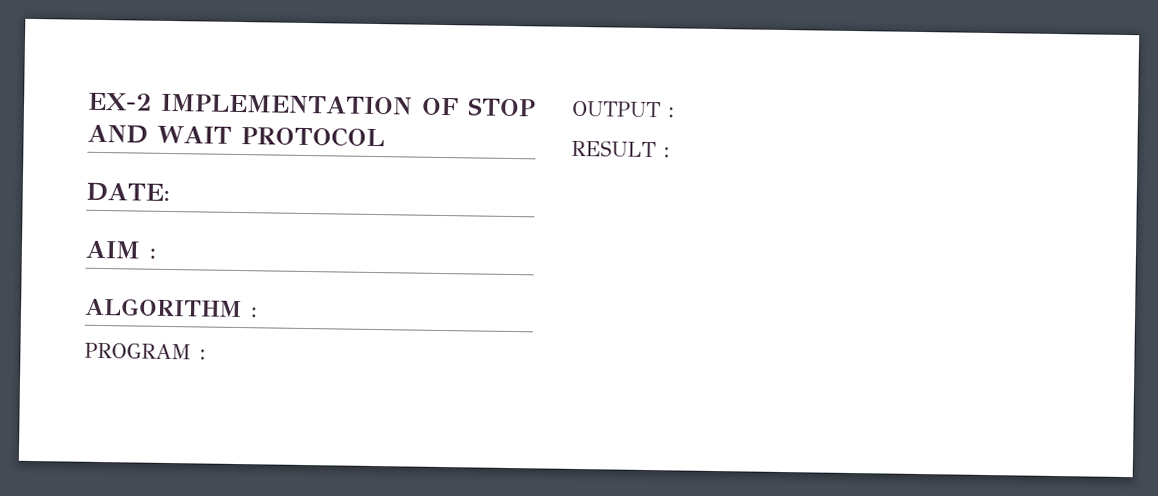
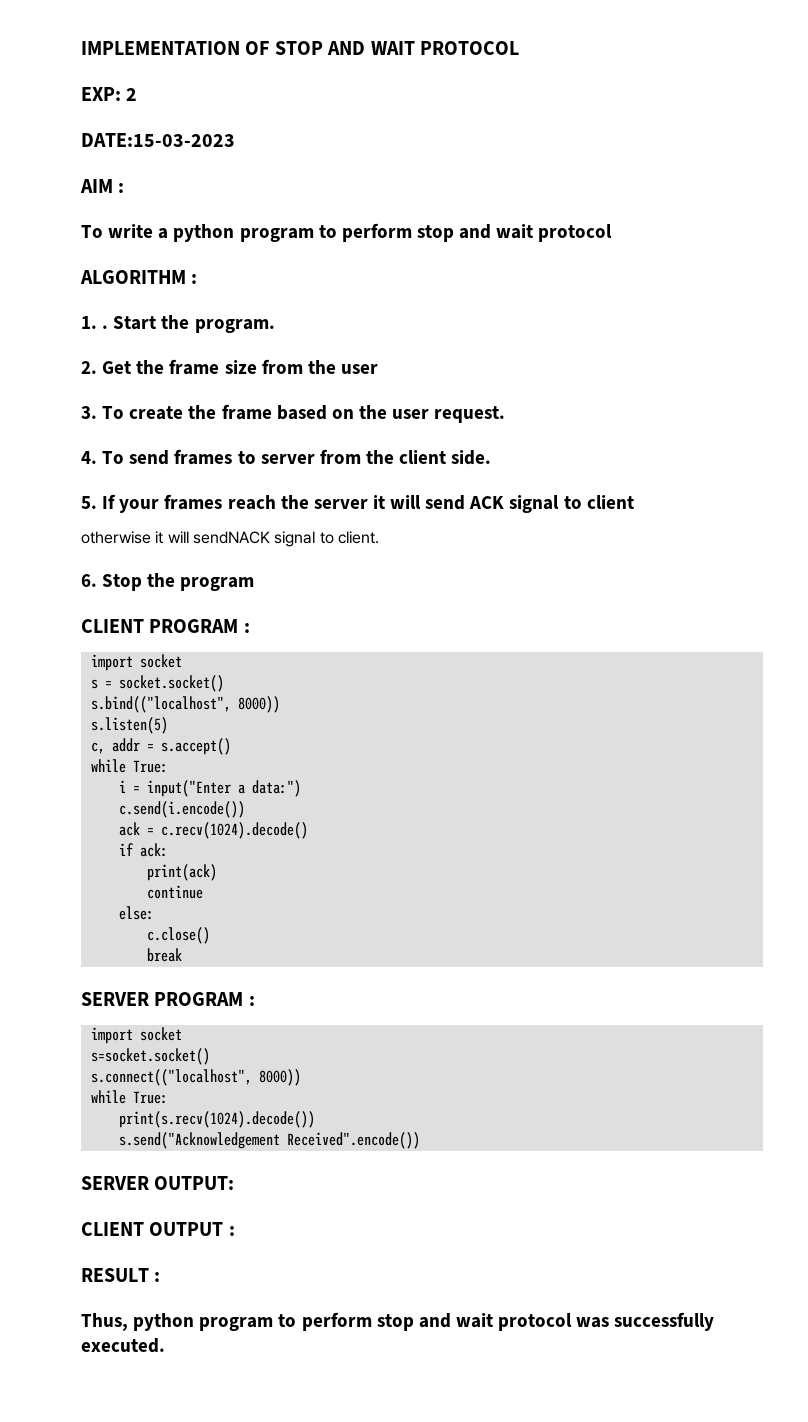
- EX-2 IMPLEMENTATION OF STOP AND WAIT PROTOCOL
+ IMPLEMENTATION OF STOP AND WAIT PROTOCOL
- DATE:
+ EXP: 2
+ DATE:15-03-2023
+ To write a python program to perform stop and wait protocol
  ALGORITHM :
- PROGRAM :
- OUTPUT :
+ 1. . Start the program.
+ 2. Get the frame size from the user
+ 3. To create the frame based on the user request.
+ 4. To send frames to server from the client side.
+ 5. If your frames reach the server it will send ACK signal to client
+ otherwise it will sendNACK signal to client.
+ 6. Stop the program
+ CLIENT PROGRAM :
+ import socket
+ s = socket.socket()
+ s.bind(("localhost", 8000))
+ s.listen(5)
+ c, addr = s.accept()
+ while True:
+ i = input("Enter a data:")
+ c.send(i.encode())
+ ack = c.recv(1024).decode()
+ if ack:
+ print(ack)
+ continue
+ else:
+ c.close()
+ break
+ SERVER PROGRAM :
+ import socket
+ s=socket.socket()
+ s.connect(("localhost", 8000))
+ while True:
+ print(s.recv(1024).decode())
+ s.send("Acknowledgement Received".encode())
+ SERVER OUTPUT:
+ CLIENT OUTPUT :
  RESULT :
+ Thus, python program to perform stop and wait protocol was successfully executed.

